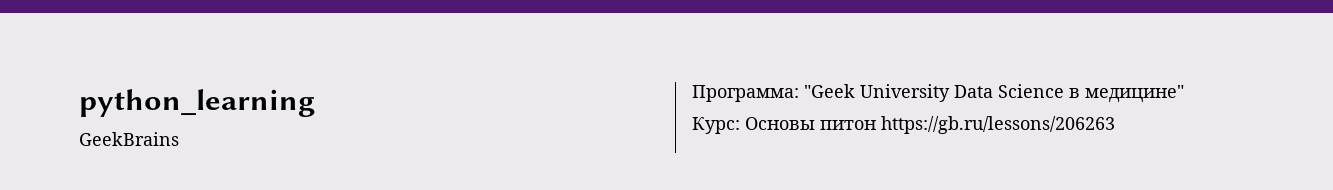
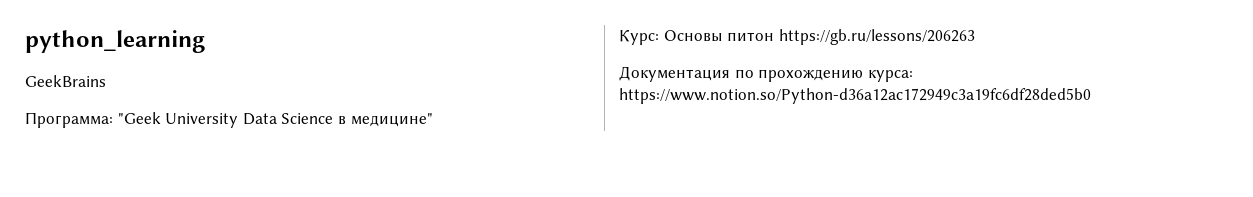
+ Документация по прохождению курса: https://www.notion.so/Python-d36a12ac172949c3a19fc6df28ded5b0

